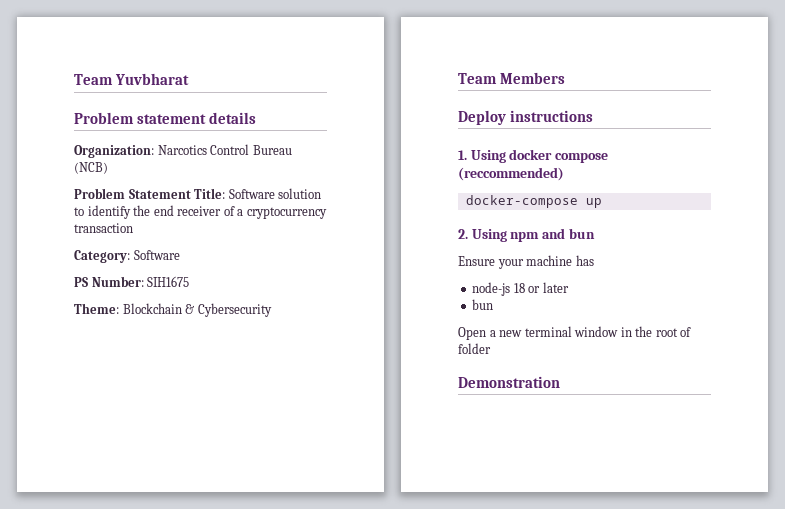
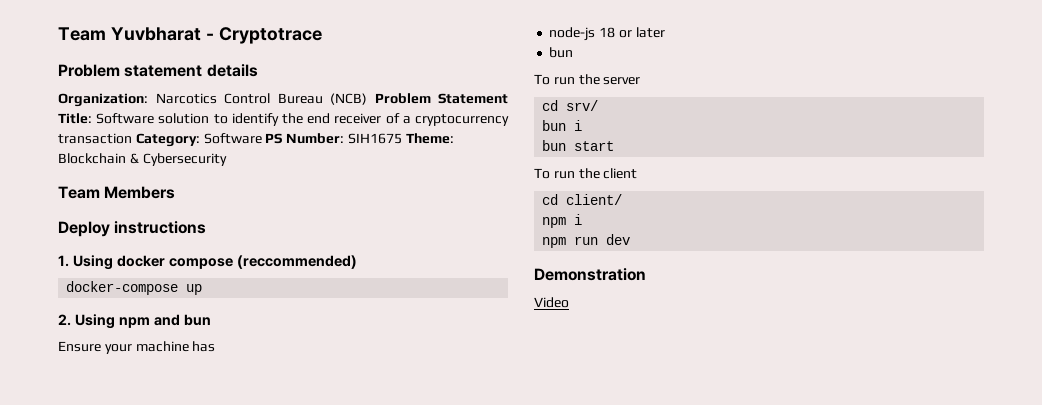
- Team Yuvbharat
+ Team Yuvbharat - Cryptotrace
- Organization: Narcotics Control Bureau (NCB)
- Problem Statement Title: Software solution to identify the end receiver of a cryptocurrency transaction
- Category: Software
- PS Number: SIH1675
- Theme: Blockchain & Cybersecurity
+ Organization: Narcotics Control Bureau (NCB) Problem Statement Title: Software solution to identify the end receiver of a cryptocurrency transaction Category: Software PS Number: SIH1675 Theme: Blockchain & Cybersecurity
- Open a new terminal window in the root of folder
+ To run the server
+ cd srv/
+ bun i
+ bun start
+ To run the client
+ cd client/
+ npm i
+ npm run dev
+ Video

